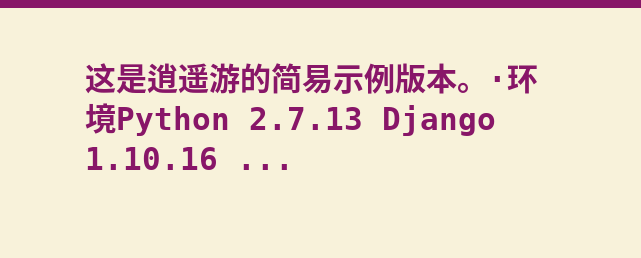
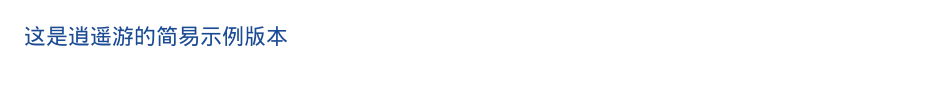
- 这是逍遥游的简易示例版本。·环境Python 2.7.13 Django 1.10.16 ...
+ 这是逍遥游的简易示例版本

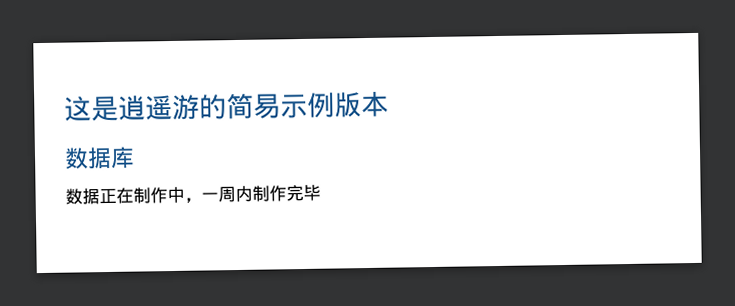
+ 数据库
+ 数据正在制作中，一周内制作完毕

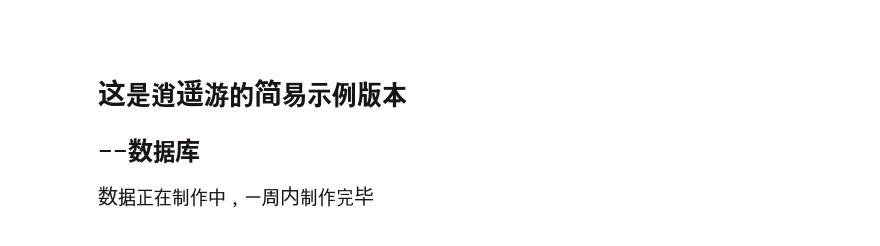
- 数据库
+ --数据库

